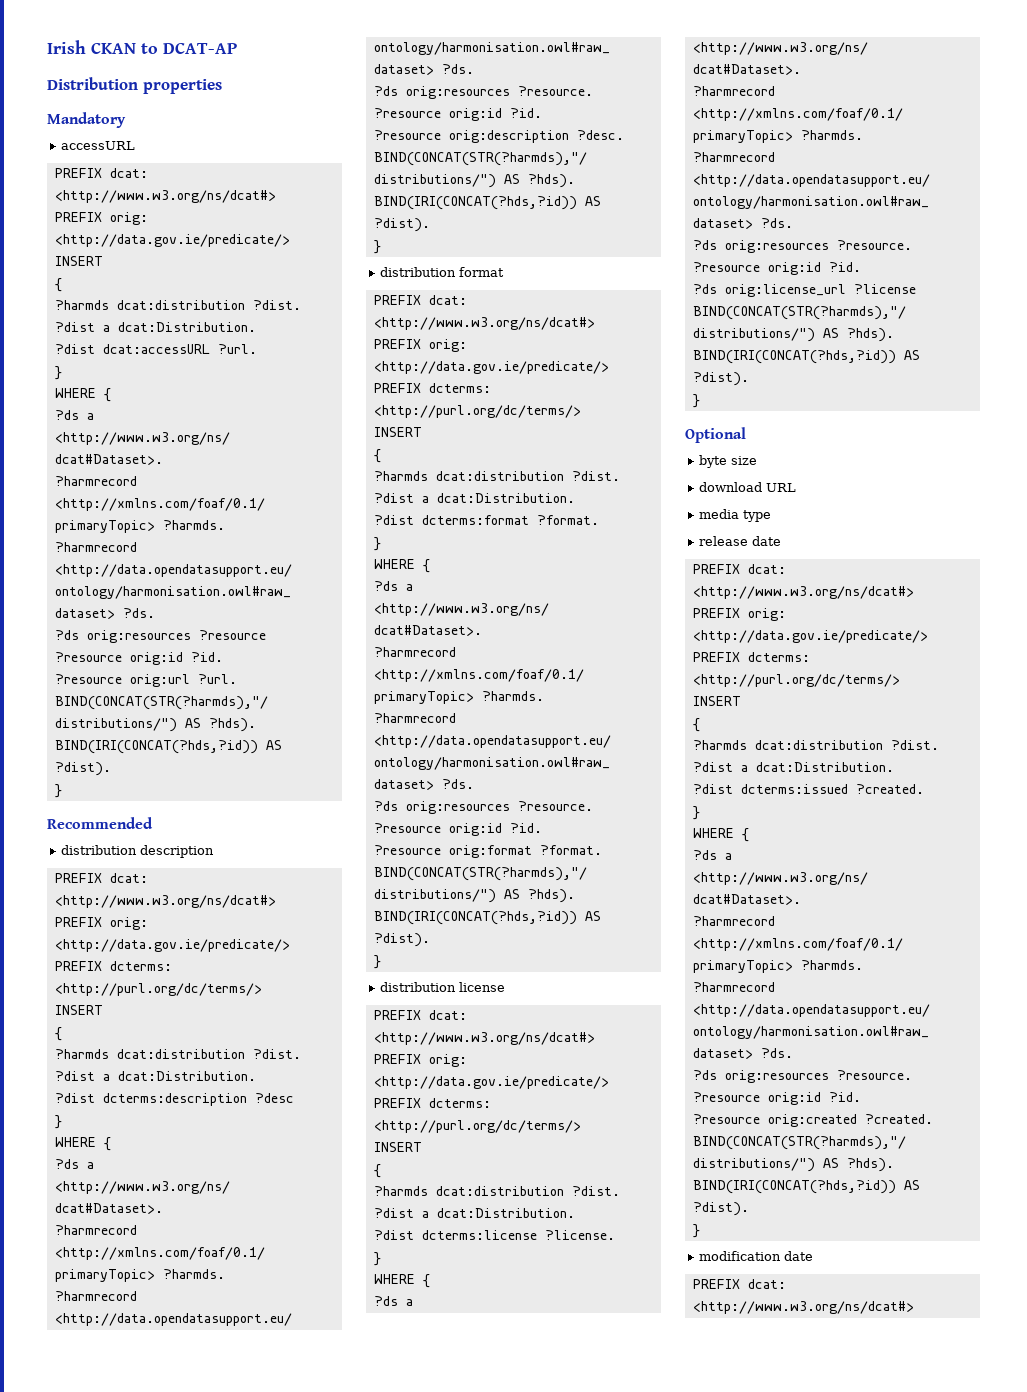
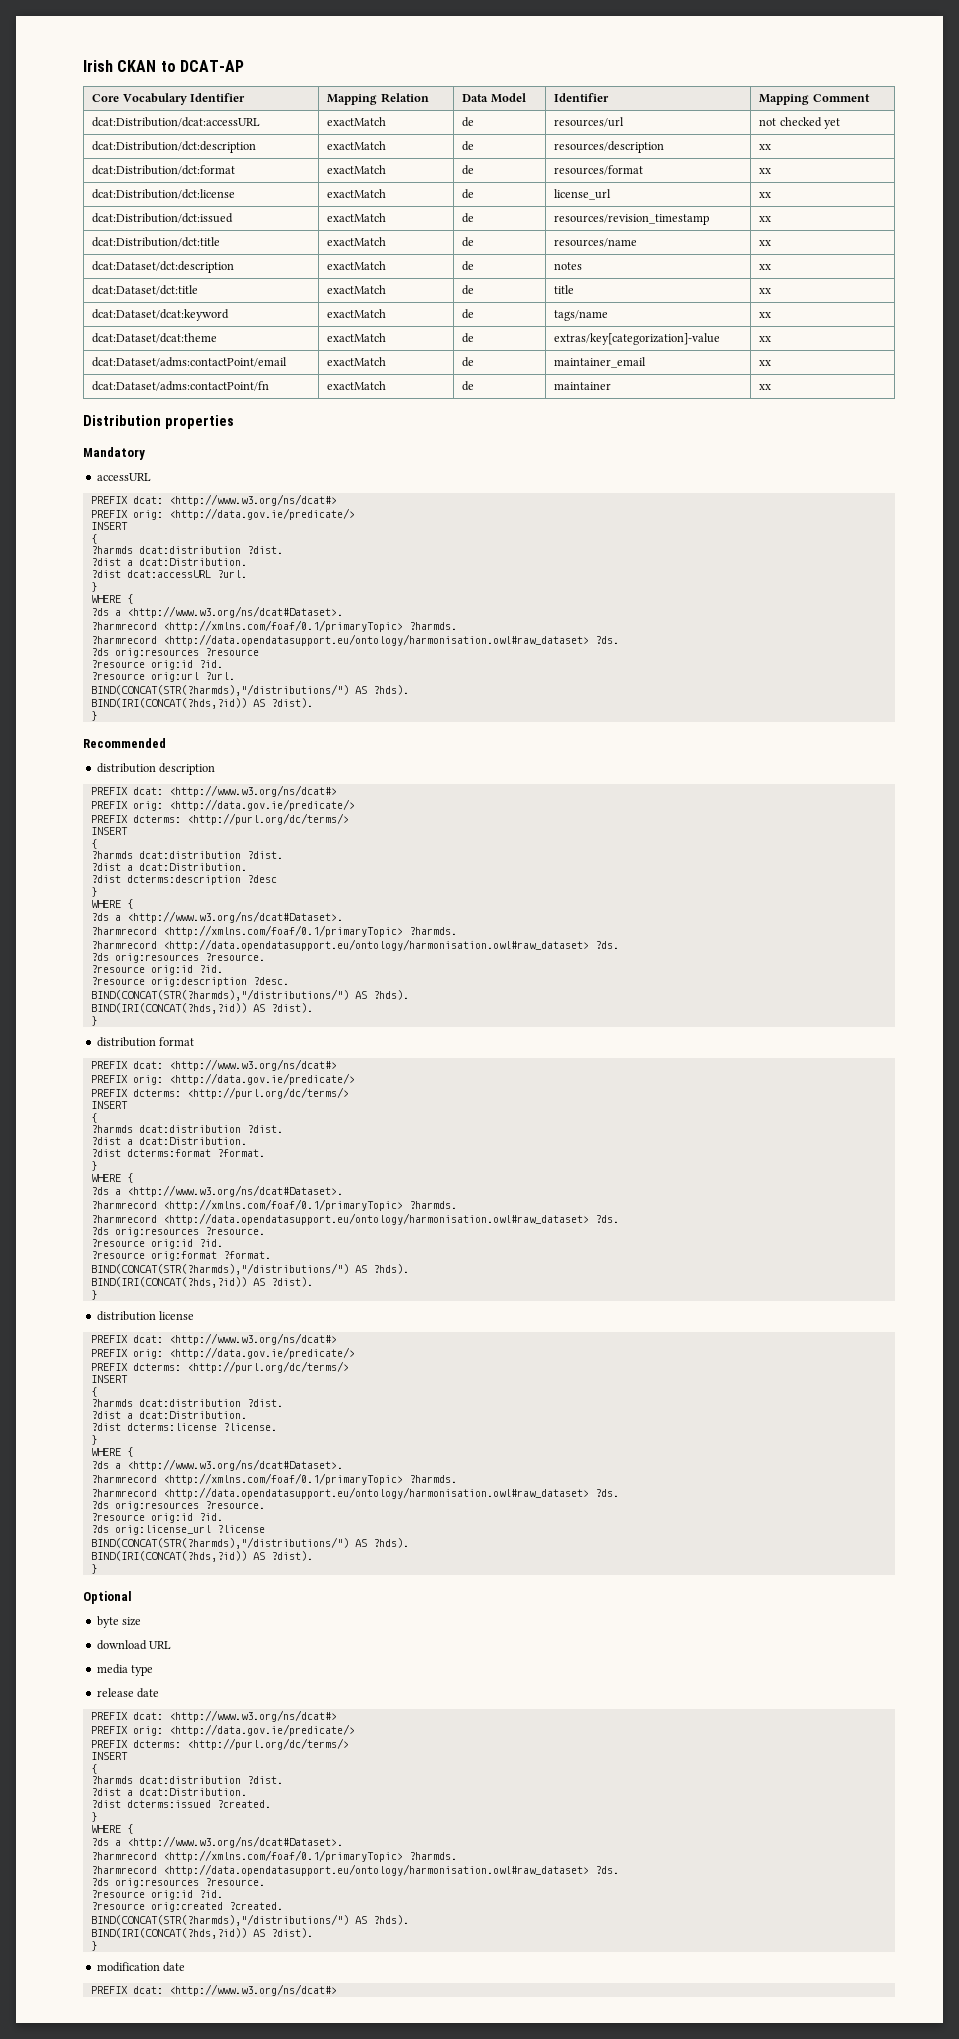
+ Core Vocabulary Identifier | Mapping Relation | Data Model | Identifier | Mapping Comment
+ dcat:Distribution/dcat:accessURL | exactMatch | de | resources/url | not checked yet
+ dcat:Distribution/dct:description | exactMatch | de | resources/description | xx
+ dcat:Distribution/dct:format | exactMatch | de | resources/format | xx
+ dcat:Distribution/dct:license | exactMatch | de | license_url | xx
+ dcat:Distribution/dct:issued | exactMatch | de | resources/revision_timestamp | xx
+ dcat:Distribution/dct:title | exactMatch | de | resources/name | xx
+ dcat:Dataset/dct:description | exactMatch | de | notes | xx
+ dcat:Dataset/dct:title | exactMatch | de | title | xx
+ dcat:Dataset/dcat:keyword | exactMatch | de | tags/name | xx
+ dcat:Dataset/dcat:theme | exactMatch | de | extras/key[categorization]-value | xx
+ dcat:Dataset/adms:contactPoint/email | exactMatch | de | maintainer_email | xx
+ dcat:Dataset/adms:contactPoint/fn | exactMatch | de | maintainer | xx

